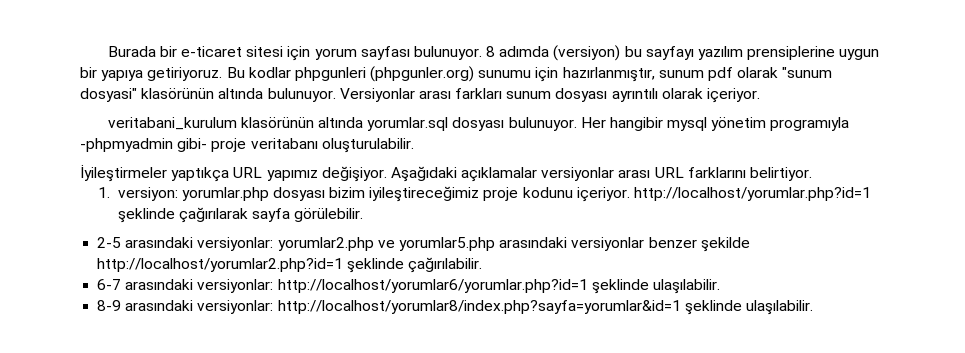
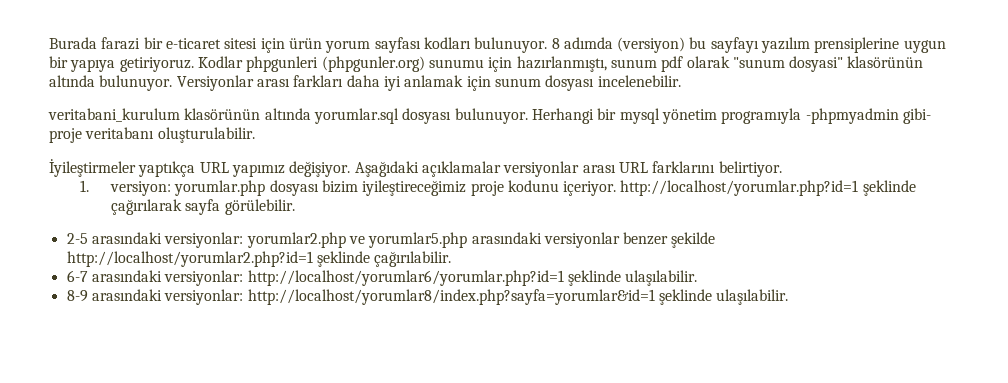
- Burada bir e-ticaret sitesi için yorum sayfası bulunuyor.
+ Burada farazi bir e-ticaret sitesi için ürün yorum sayfası kodları bulunuyor.
- Bu kodlar phpgunleri (phpgunler.org) sunumu için hazırlanmıştır, sunum pdf olarak "sunum dosyasi" klasörünün altında bulunuyor.
+ Kodlar phpgunleri (phpgunler.org) sunumu için hazırlanmıştı, sunum pdf olarak "sunum dosyasi" klasörünün altında bulunuyor.
- Versiyonlar arası farkları sunum dosyası ayrıntılı olarak içeriyor.
+ Versiyonlar arası farkları daha iyi anlamak için sunum dosyası incelenebilir.
- Her hangibir mysql yönetim programıyla -phpmyadmin gibi- proje veritabanı oluşturulabilir.
+ Herhangi bir mysql yönetim programıyla -phpmyadmin gibi- proje veritabanı oluşturulabilir.

